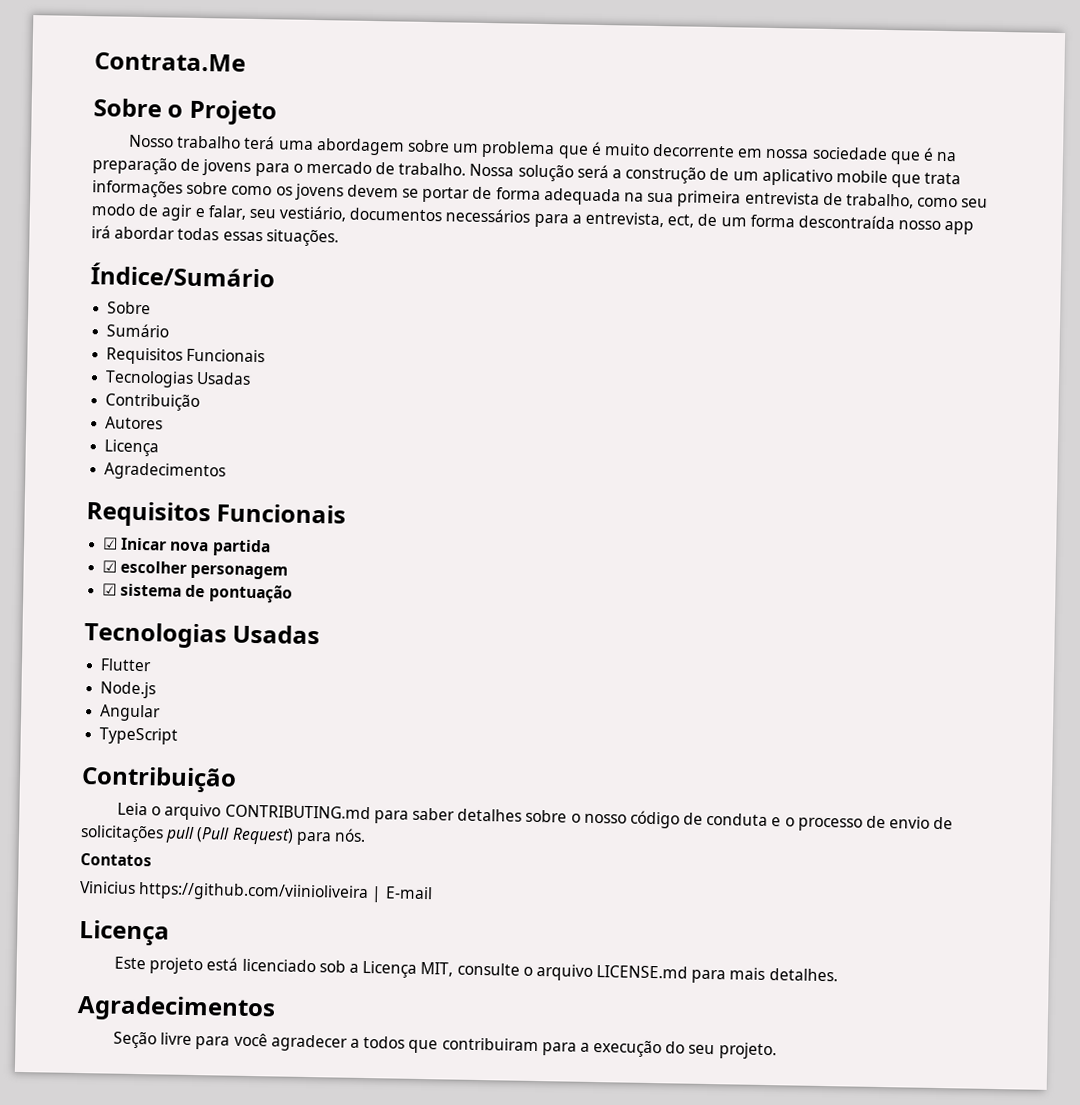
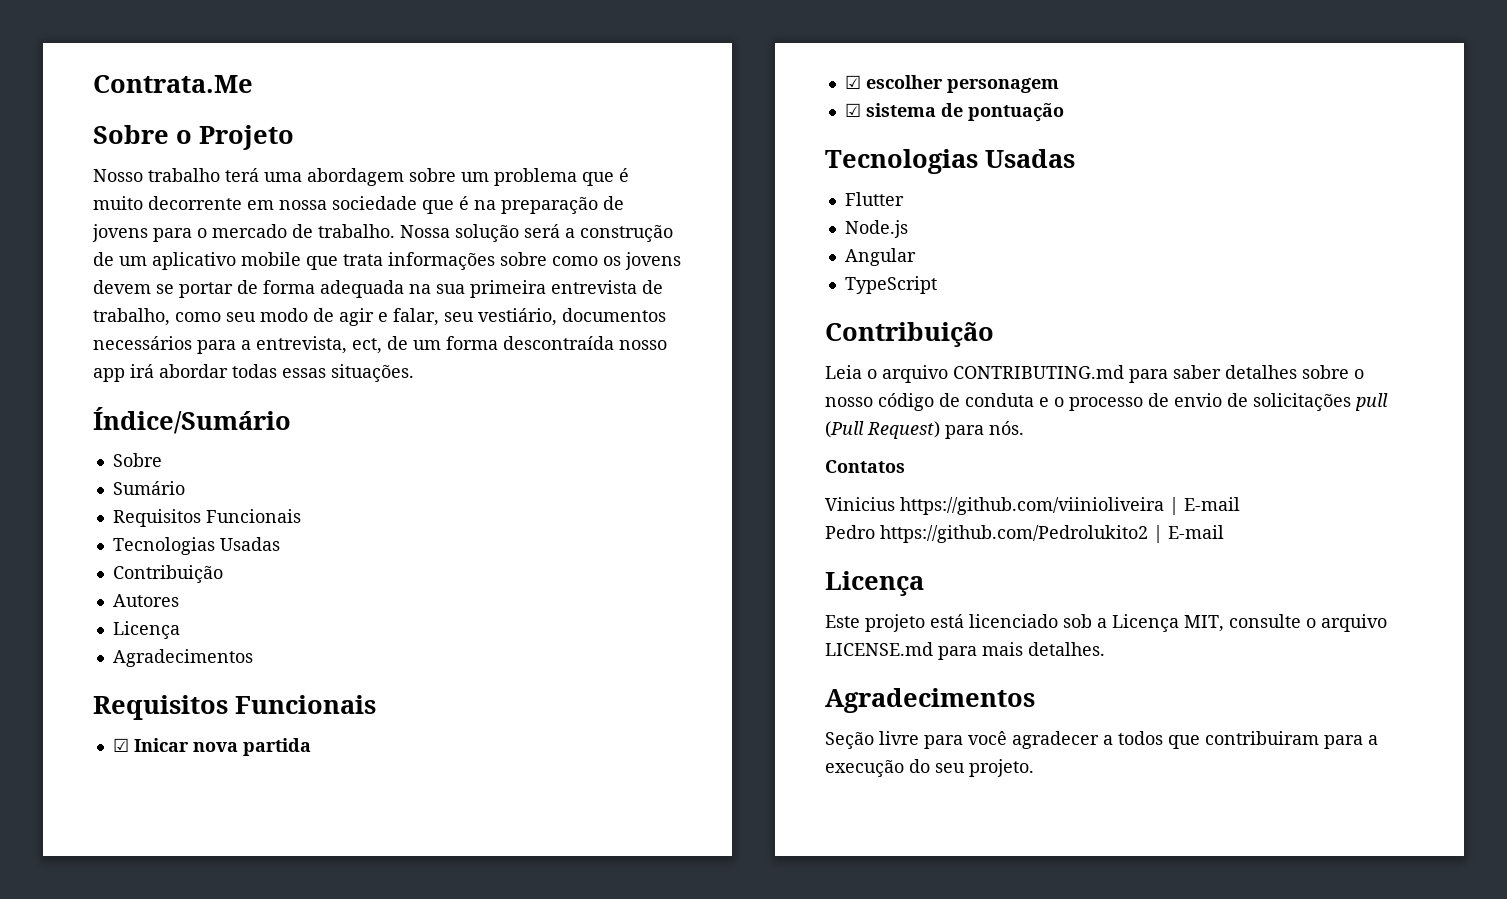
+ Pedro https://github.com/Pedrolukito2 | E-mail

